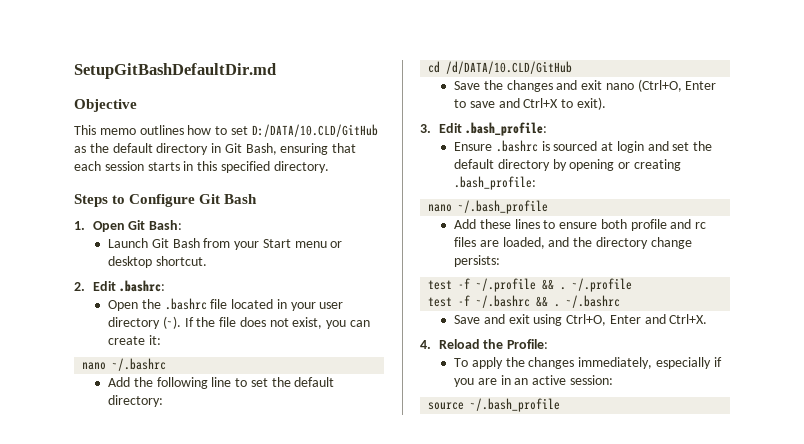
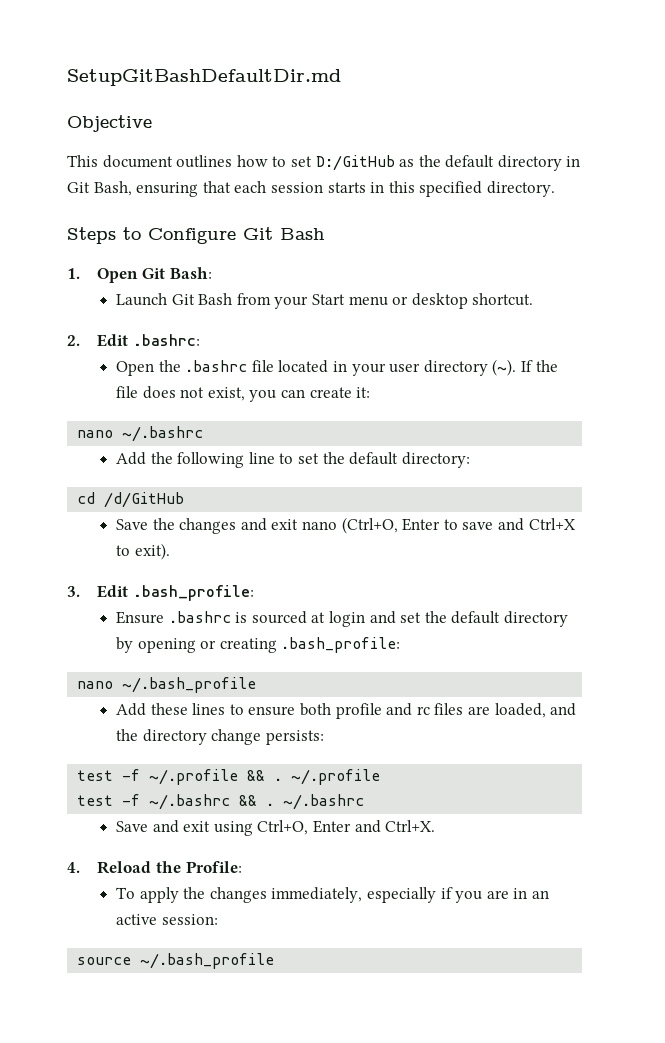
- This memo outlines how to set D:/DATA/10.CLD/GitHub as the default directory in Git Bash, ensuring that each session starts in this specified directory.
+ This document outlines how to set D:/GitHub as the default directory in Git Bash, ensuring that each session starts in this specified directory.
- cd /d/DATA/10.CLD/GitHub
+ cd /d/GitHub

